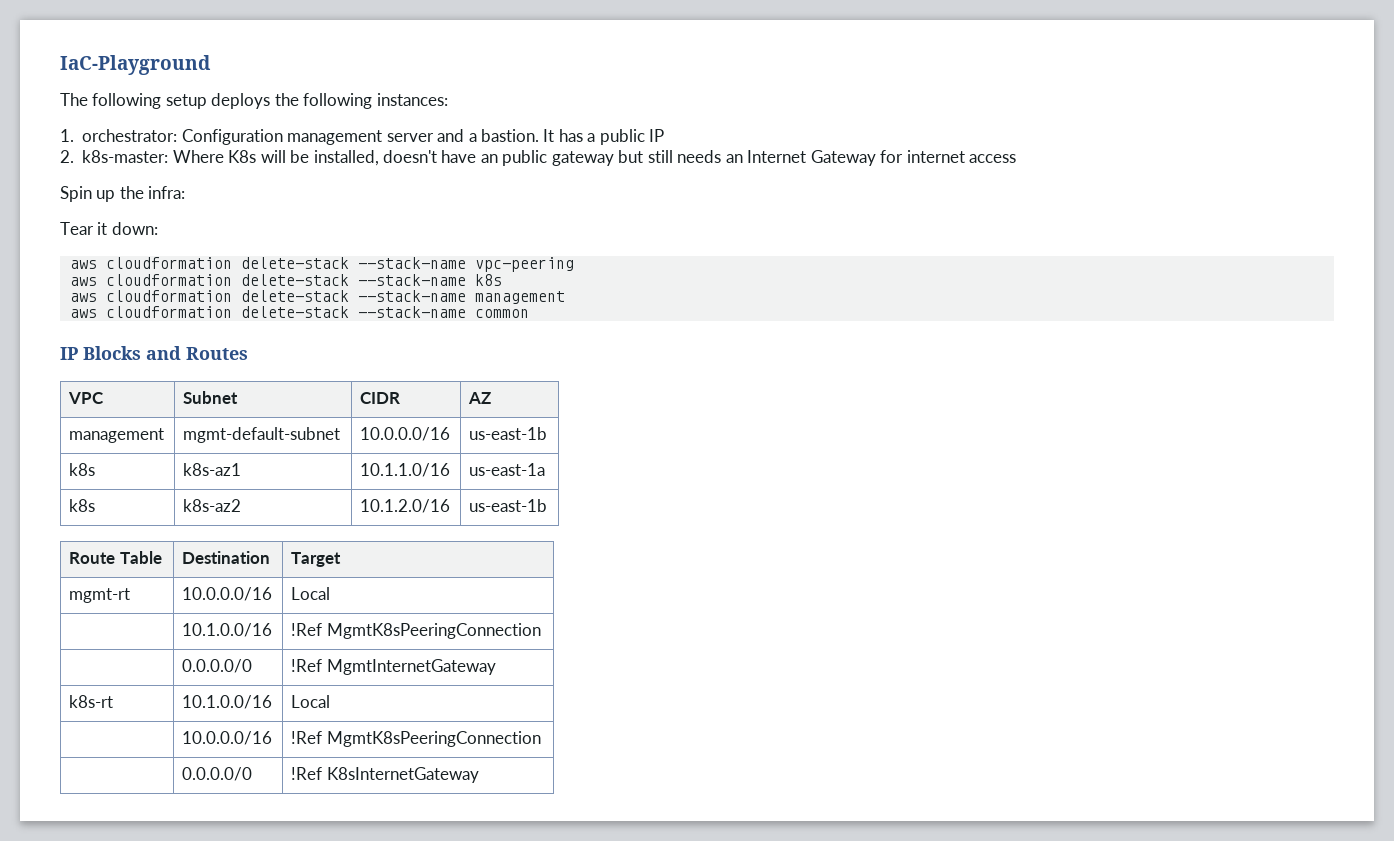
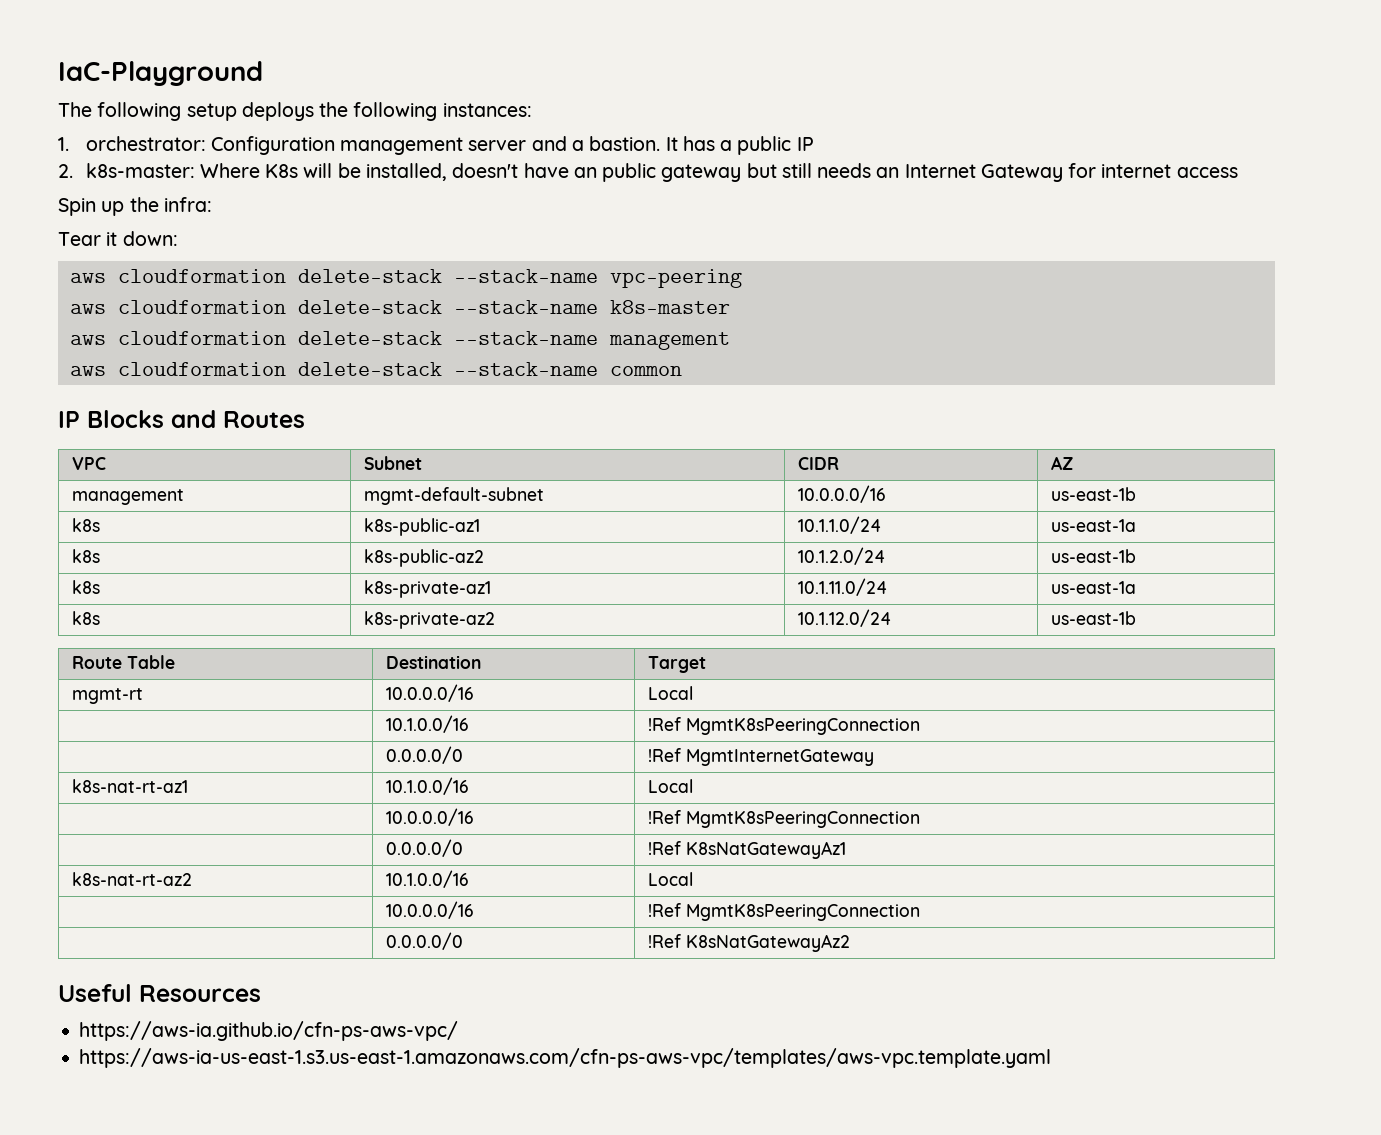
- aws cloudformation delete-stack --stack-name k8s
+ aws cloudformation delete-stack --stack-name k8s-master
- k8s | k8s-az1 | 10.1.1.0/16 | us-east-1a
- k8s | k8s-az2 | 10.1.2.0/16 | us-east-1b
+ k8s | k8s-public-az1 | 10.1.1.0/24 | us-east-1a
+ k8s | k8s-public-az2 | 10.1.2.0/24 | us-east-1b
+ k8s | k8s-private-az1 | 10.1.11.0/24 | us-east-1a
+ k8s | k8s-private-az2 | 10.1.12.0/24 | us-east-1b
- k8s-rt | 10.1.0.0/16 | Local
+ k8s-nat-rt-az1 | 10.1.0.0/16 | Local
  | 10.0.0.0/16 | !Ref MgmtK8sPeeringConnection
- | 0.0.0.0/0 | !Ref K8sInternetGateway
+ | 0.0.0.0/0 | !Ref K8sNatGatewayAz1
+ k8s-nat-rt-az2 | 10.1.0.0/16 | Local
+ | 10.0.0.0/16 | !Ref MgmtK8sPeeringConnection
+ | 0.0.0.0/0 | !Ref K8sNatGatewayAz2
+ Useful Resources
+ https://aws-ia.github.io/cfn-ps-aws-vpc/
+ https://aws-ia-us-east-1.s3.us-east-1.amazonaws.com/cfn-ps-aws-vpc/templates/aws-vpc.template.yaml

